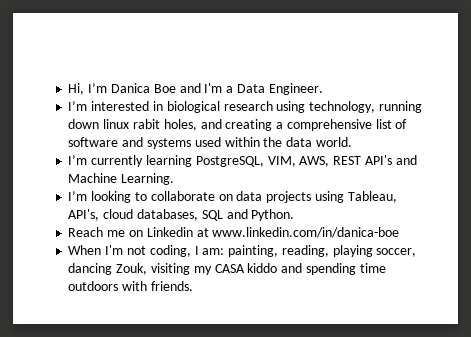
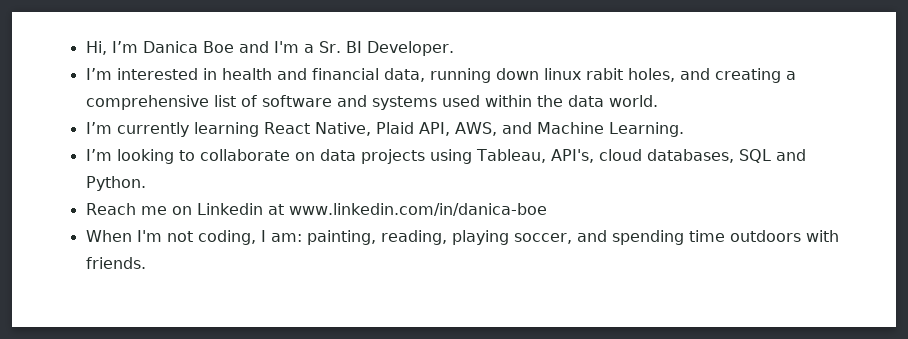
- Hi, I’m Danica Boe and I'm a Data Engineer.
+ Hi, I’m Danica Boe and I'm a Sr. BI Developer.
- I’m interested in biological research using technology, running down linux rabit holes, and creating a comprehensive list of software and systems used within the data world.
+ I’m interested in health and financial data, running down linux rabit holes, and creating a comprehensive list of software and systems used within the data world.
- I’m currently learning PostgreSQL, VIM, AWS, REST API's and Machine Learning.
+ I’m currently learning React Native, Plaid API, AWS, and Machine Learning.
- When I'm not coding, I am: painting, reading, playing soccer, dancing Zouk, visiting my CASA kiddo and spending time outdoors with friends.
+ When I'm not coding, I am: painting, reading, playing soccer, and spending time outdoors with friends.

